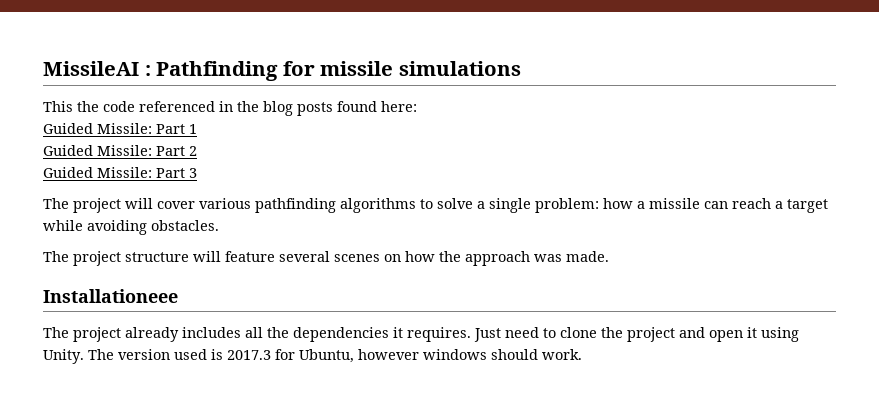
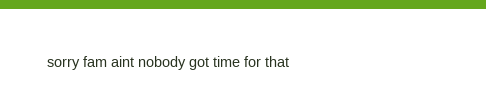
- MissileAI : Pathfinding for missile simulations
- This the code referenced in the blog posts found here:
- Guided Missile: Part 1
- Guided Missile: Part 2
- Guided Missile: Part 3
- The project will cover various pathfinding algorithms to solve a single problem: how a missile can reach a target while avoiding obstacles.
- The project structure will feature several scenes on how the approach was made.
- Installationeee
- The project already includes all the dependencies it requires. Just need to clone the project and open it using Unity. The version used is 2017.3 for Ubuntu, however windows should work.
+ sorry fam aint nobody got time for that

